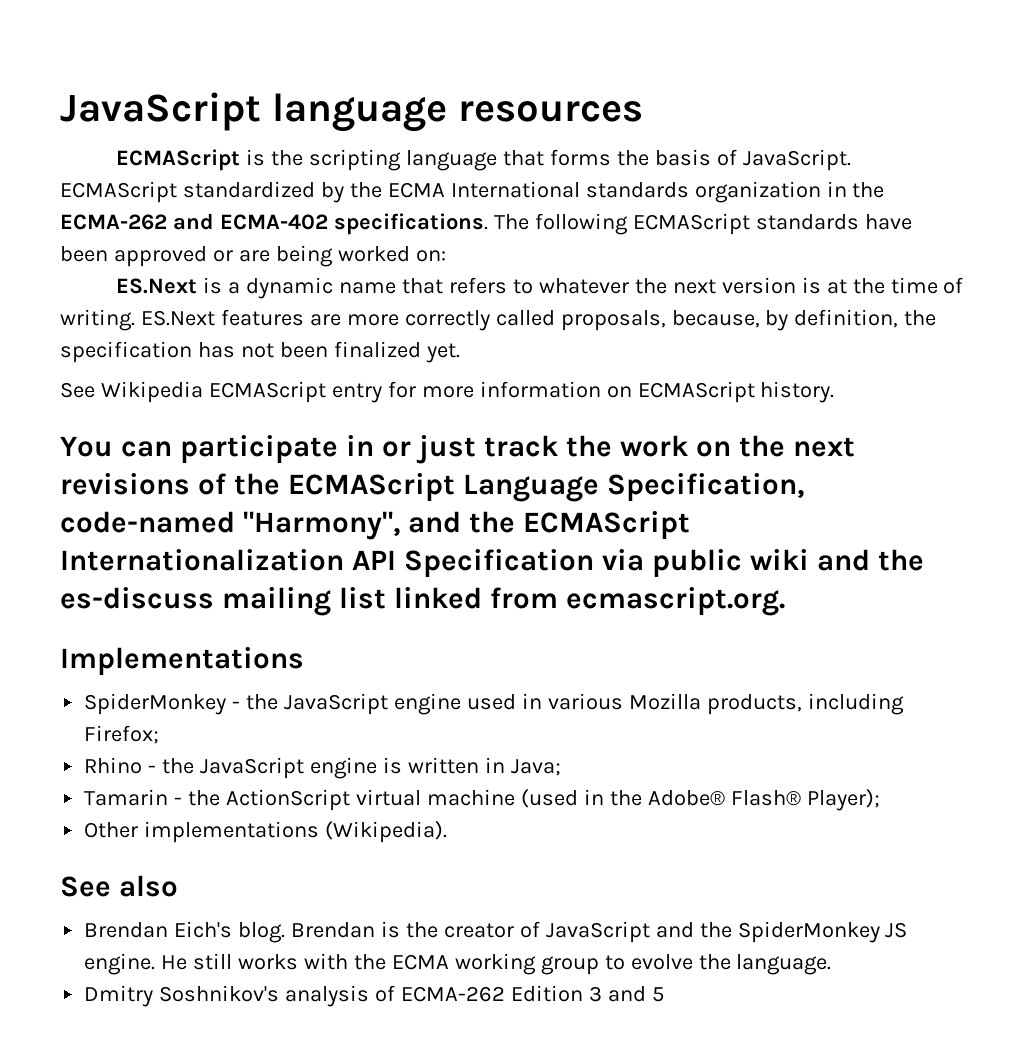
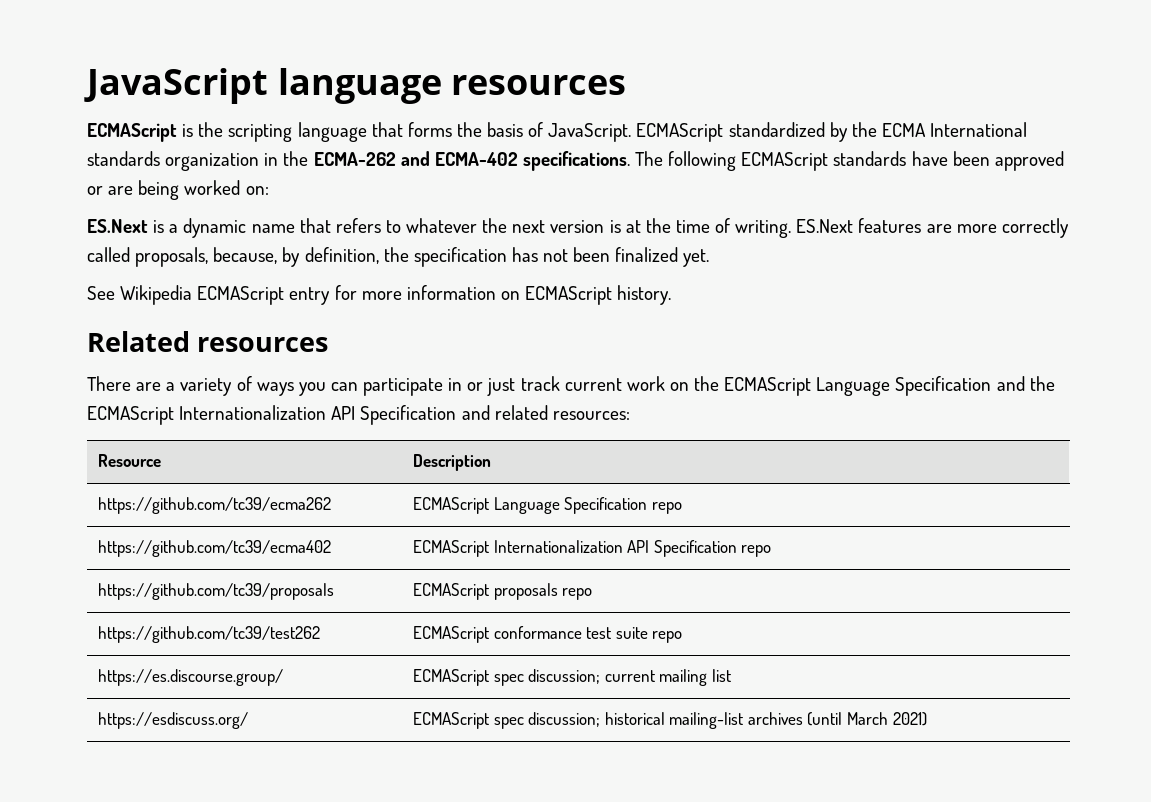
- You can participate in or just track the work on the next revisions of the ECMAScript Language Specification, code-named "Harmony", and the ECMAScript Internationalization API Specification via public wiki and the es-discuss mailing list linked from ecmascript.org.
- Implementations
- SpiderMonkey - the JavaScript engine used in various Mozilla products, including Firefox;
- Rhino - the JavaScript engine is written in Java;
- Tamarin - the ActionScript virtual machine (used in the Adobe® Flash® Player);
- Other implementations (Wikipedia).
- See also
- Brendan Eich's blog. Brendan is the creator of JavaScript and the SpiderMonkey JS engine. He still works with the ECMA working group to evolve the language.
- Dmitry Soshnikov's analysis of ECMA-262 Edition 3 and 5
+ Related resources
+ There are a variety of ways you can participate in or just track current work on the ECMAScript Language Specification and the ECMAScript Internationalization API Specification and related resources:
+ Resource | Description
+ https://github.com/tc39/ecma262 | ECMAScript Language Specification repo
+ https://github.com/tc39/ecma402 | ECMAScript Internationalization API Specification repo
+ https://github.com/tc39/proposals | ECMAScript proposals repo
+ https://github.com/tc39/test262 | ECMAScript conformance test suite repo
+ https://es.discourse.group/ | ECMAScript spec discussion; current mailing list
+ https://esdiscuss.org/ | ECMAScript spec discussion; historical mailing-list archives (until March 2021)

